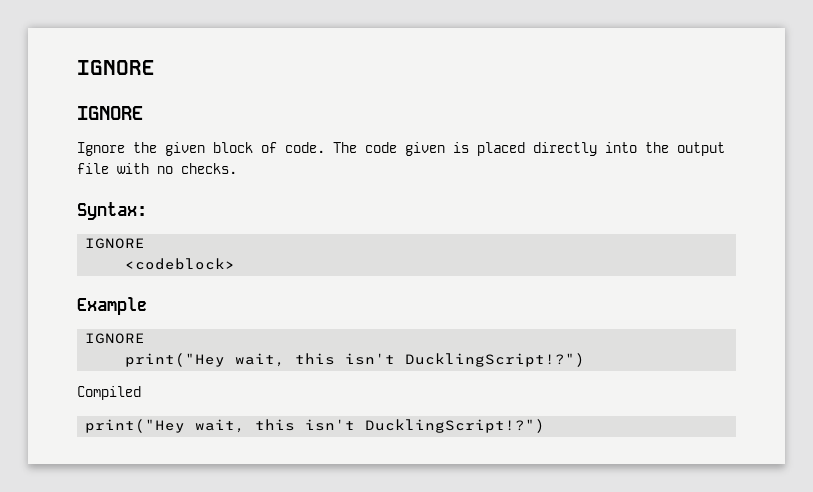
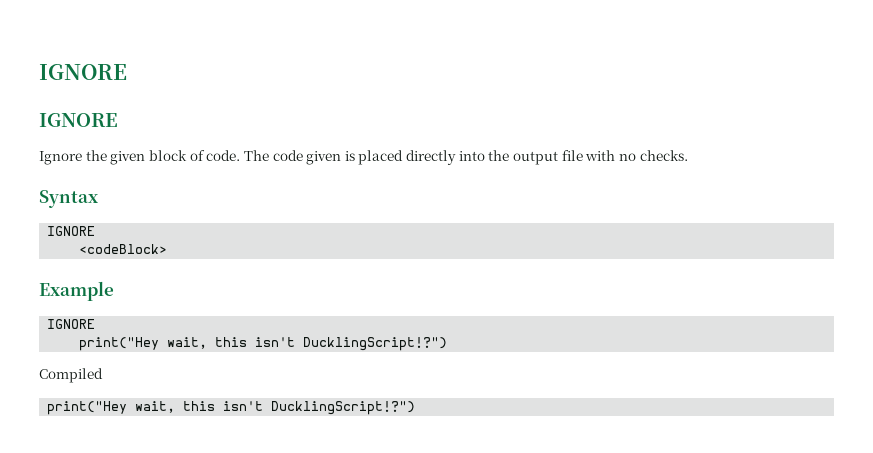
- Syntax:
+ Syntax
  IGNORE
- <codeblock>
+ <codeBlock>

